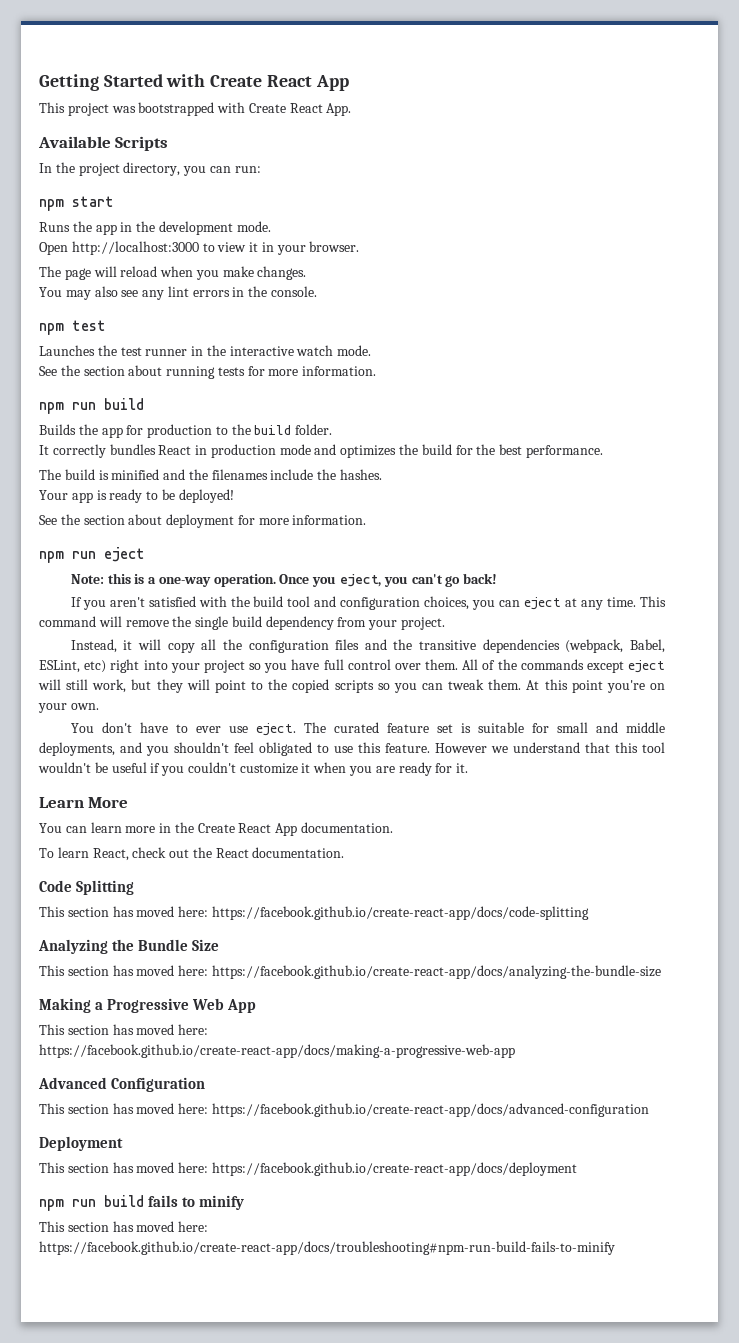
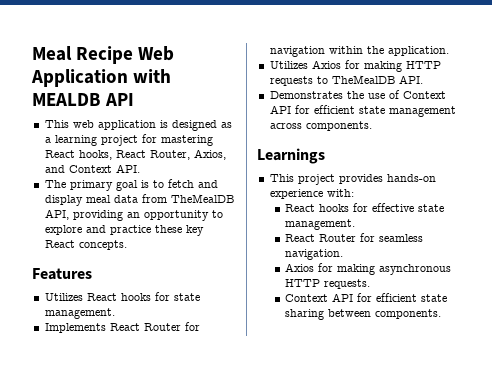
- Getting Started with Create React App
- This project was bootstrapped with Create React App.
- Available Scripts
- In the project directory, you can run:
- npm start
- Runs the app in the development mode.
- Open http://localhost:3000 to view it in your browser.
- The page will reload when you make changes.
- You may also see any lint errors in the console.
- npm test
- Launches the test runner in the interactive watch mode.
- See the section about running tests for more information.
- npm run build
- Builds the app for production to the build folder.
- It correctly bundles React in production mode and optimizes the build for the best performance.
- The build is minified and the filenames include the hashes.
- Your app is ready to be deployed!
- See the section about deployment for more information.
- npm run eject
- Note: this is a one-way operation. Once you eject, you can't go back!
- If you aren't satisfied with the build tool and configuration choices, you can eject at any time. This command will remove the single build dependency from your project.
- Instead, it will copy all the configuration files and the transitive dependencies (webpack, Babel, ESLint, etc) right into your project so you have full control over them. All of the commands except eject will still work, but they will point to the copied scripts so you can tweak them. At this point you're on your own.
- You don't have to ever use eject. The curated feature set is suitable for small and middle deployments, and you shouldn't feel obligated to use this feature. However we understand that this tool wouldn't be useful if you couldn't customize it when you are ready for it.
- Learn More
- You can learn more in the Create React App documentation.
- To learn React, check out the React documentation.
- Code Splitting
- This section has moved here: https://facebook.github.io/create-react-app/docs/code-splitting
- Analyzing the Bundle Size
- This section has moved here: https://facebook.github.io/create-react-app/docs/analyzing-the-bundle-size
- Making a Progressive Web App
- This section has moved here: https://facebook.github.io/create-react-app/docs/making-a-progressive-web-app
- Advanced Configuration
- This section has moved here: https://facebook.github.io/create-react-app/docs/advanced-configuration
- Deployment
- This section has moved here: https://facebook.github.io/create-react-app/docs/deployment
- npm run build fails to minify
- This section has moved here: https://facebook.github.io/create-react-app/docs/troubleshooting#npm-run-build-fails-to-minify
+ Meal Recipe Web Application with MEALDB API
+ This web application is designed as a learning project for mastering React hooks, React Router, Axios, and Context API.
+ The primary goal is to fetch and display meal data from TheMealDB API, providing an opportunity to explore and practice these key React concepts.
+ Features
+ Utilizes React hooks for state management.
+ Implements React Router for navigation within the application.
+ Utilizes Axios for making HTTP requests to TheMealDB API.
+ Demonstrates the use of Context API for efficient state management across components.
+ Learnings
+ This project provides hands-on experience with:
+ React hooks for effective state management.
+ React Router for seamless navigation.
+ Axios for making asynchronous HTTP requests.
+ Context API for efficient state sharing between components.

